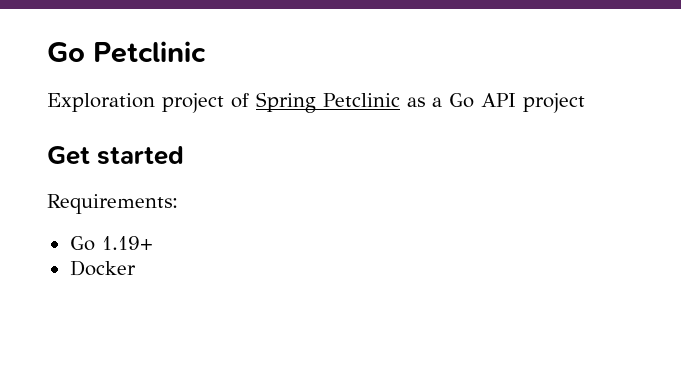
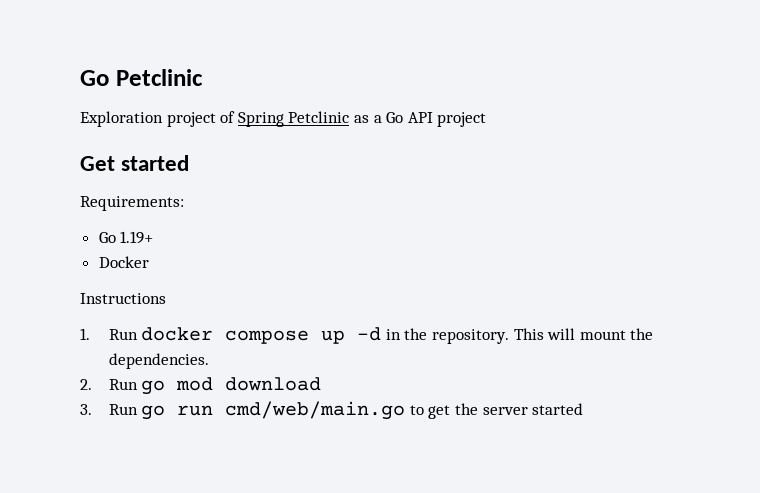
+ Instructions
+ 1. Run docker compose up -d in the repository. This will mount the dependencies.
+ 2. Run go mod download
+ 3. Run go run cmd/web/main.go to get the server started

